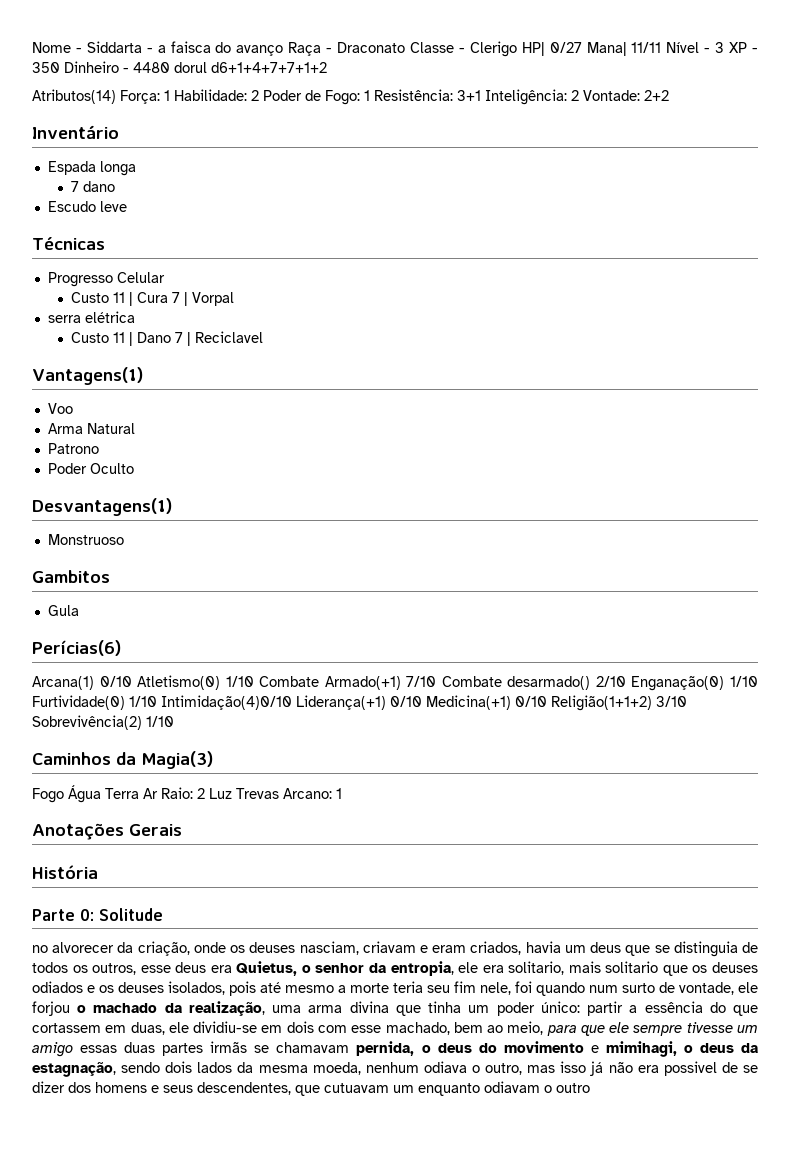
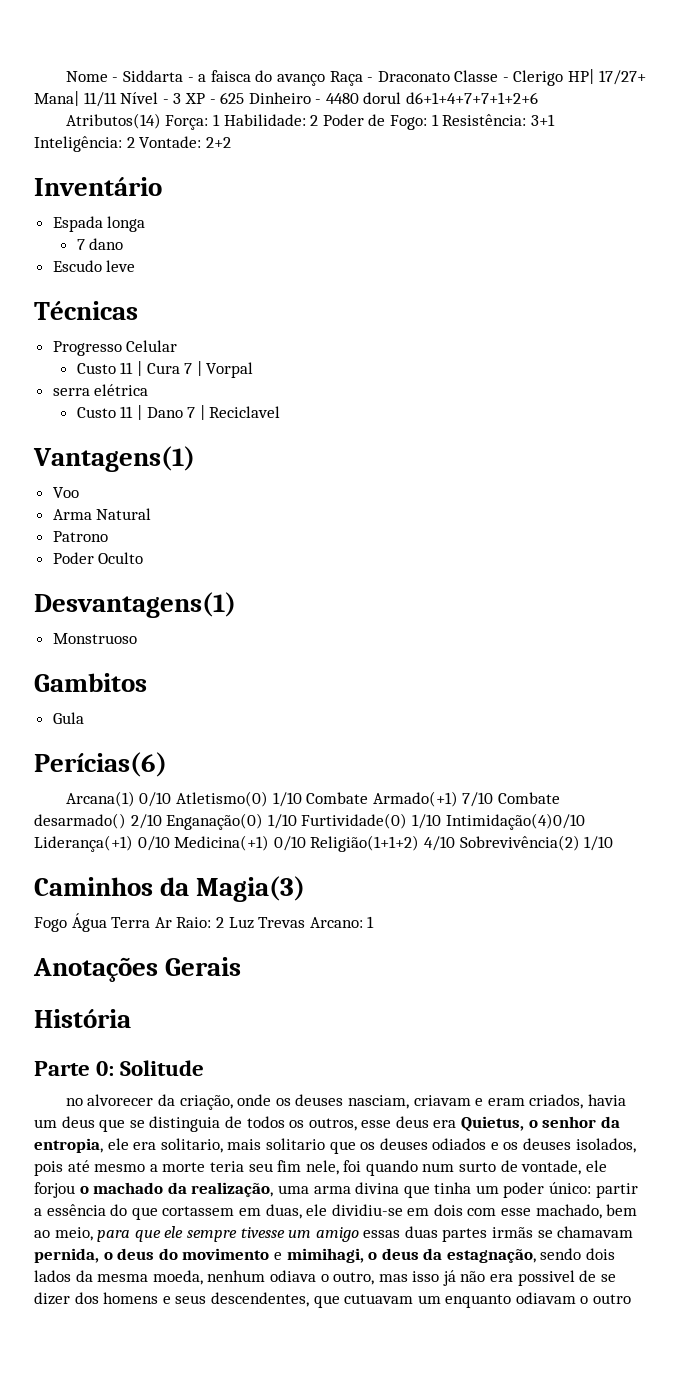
- Nome - Siddarta - a faisca do avanço Raça - Draconato Classe - Clerigo HP| 0/27 Mana| 11/11 Nível - 3 XP - 350 Dinheiro - 4480 dorul d6+1+4+7+7+1+2
+ Nome - Siddarta - a faisca do avanço Raça - Draconato Classe - Clerigo HP| 17/27+ Mana| 11/11 Nível - 3 XP - 625 Dinheiro - 4480 dorul d6+1+4+7+7+1+2+6
- Arcana(1) 0/10 Atletismo(0) 1/10 Combate Armado(+1) 7/10 Combate desarmado() 2/10 Enganação(0) 1/10 Furtividade(0) 1/10 Intimidação(4)0/10 Liderança(+1) 0/10 Medicina(+1) 0/10 Religião(1+1+2) 3/10 Sobrevivência(2) 1/10
+ Arcana(1) 0/10 Atletismo(0) 1/10 Combate Armado(+1) 7/10 Combate desarmado() 2/10 Enganação(0) 1/10 Furtividade(0) 1/10 Intimidação(4)0/10 Liderança(+1) 0/10 Medicina(+1) 0/10 Religião(1+1+2) 4/10 Sobrevivência(2) 1/10

